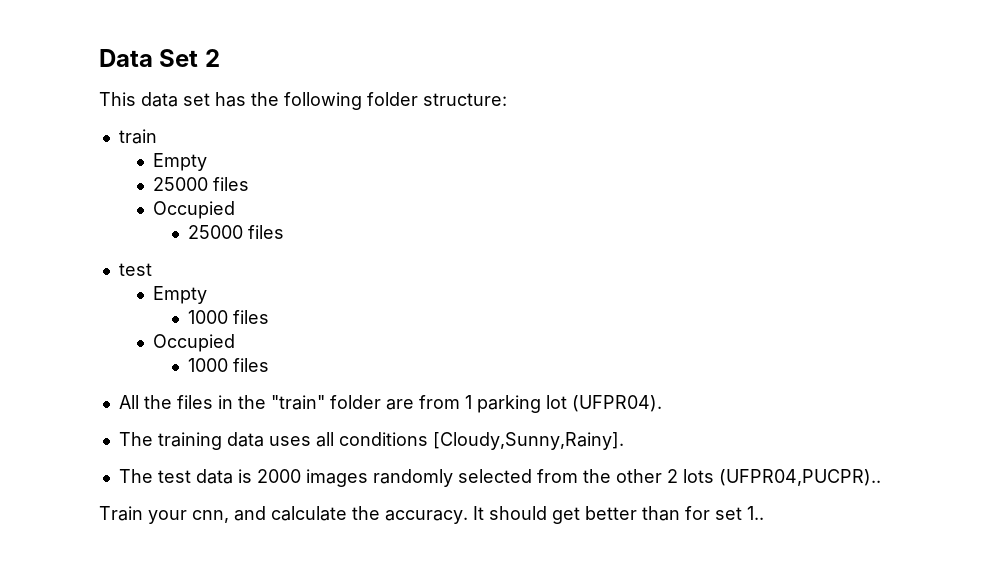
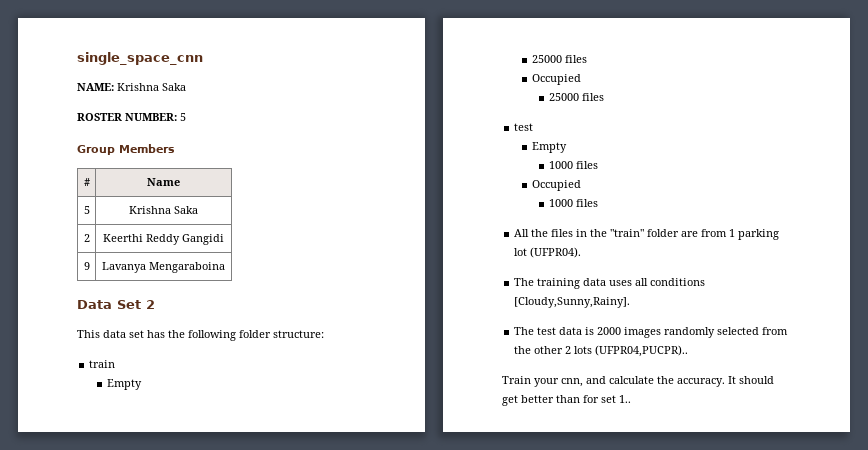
+ single_space_cnn
+ NAME: Krishna Saka
+ ROSTER NUMBER: 5
+ Group Members
+ # | Name
+ 5 | Krishna Saka
+ 2 | Keerthi Reddy Gangidi
+ 9 | Lavanya Mengaraboina

